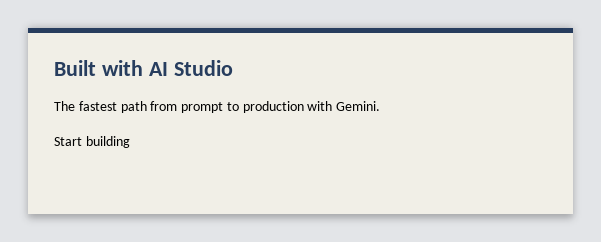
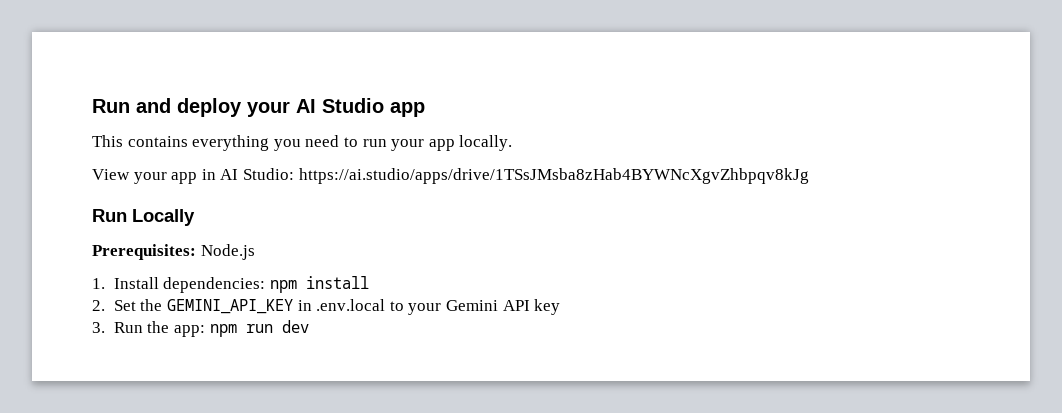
- Built with AI Studio
- The fastest path from prompt to production with Gemini.
- Start building
+ Run and deploy your AI Studio app
+ This contains everything you need to run your app locally.
+ View your app in AI Studio: https://ai.studio/apps/drive/1TSsJMsba8zHab4BYWNcXgvZhbpqv8kJg
+ Run Locally
+ Prerequisites: Node.js
+ 1. Install dependencies: npm install
+ 2. Set the GEMINI_API_KEY in .env.local to your Gemini API key
+ 3. Run the app: npm run dev

